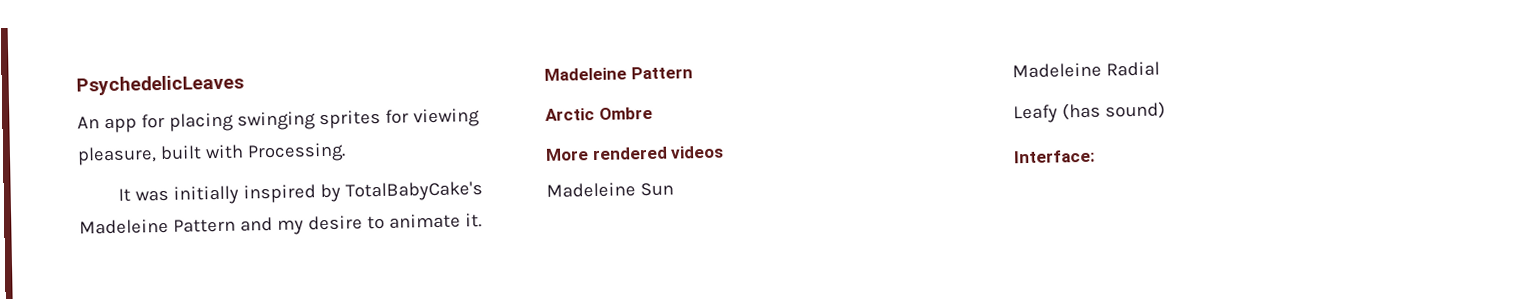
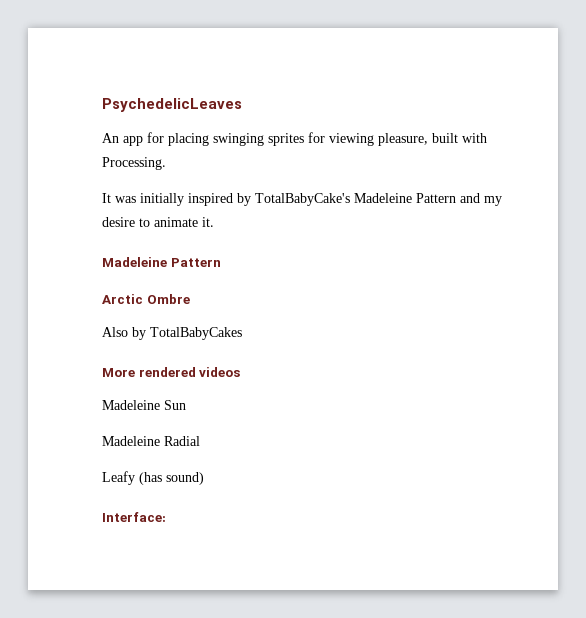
+ Also by TotalBabyCakes

